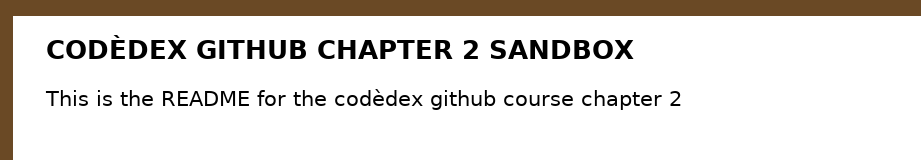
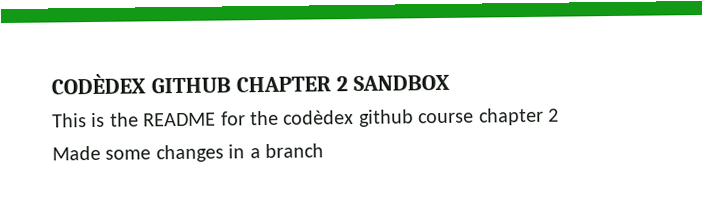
+ Made some changes in a branch

